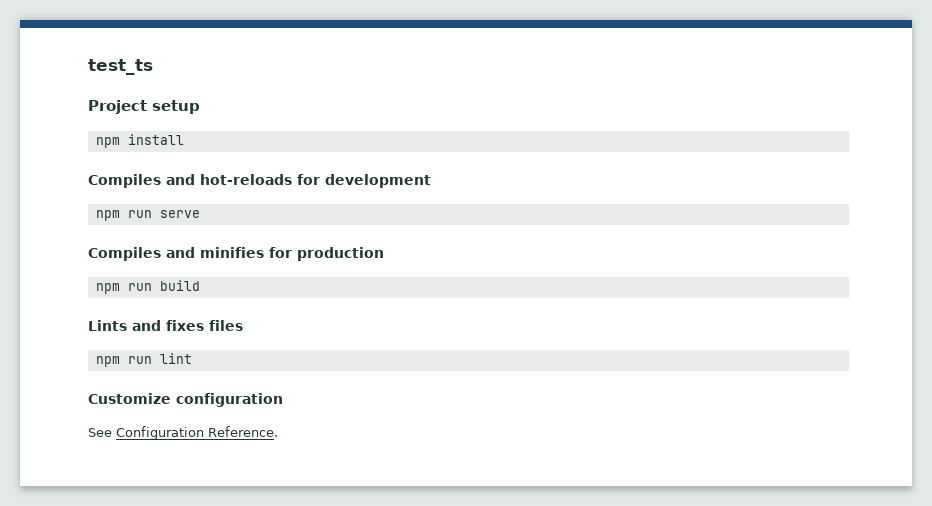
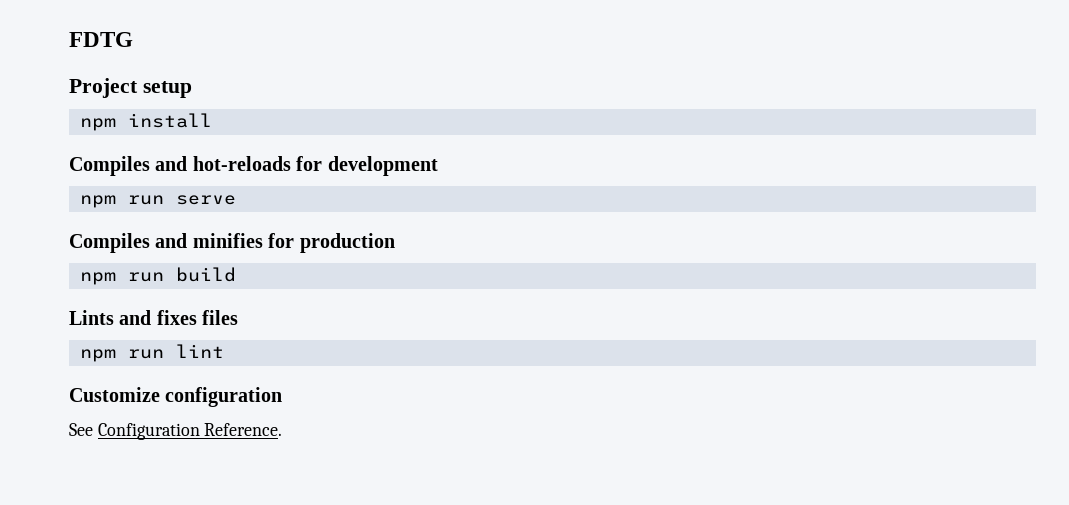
- test_ts
+ FDTG

